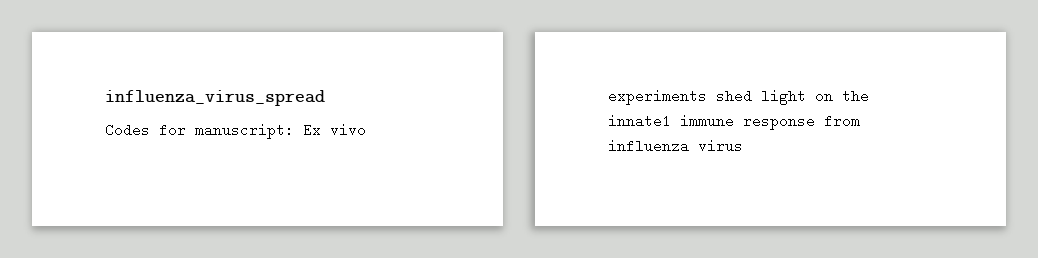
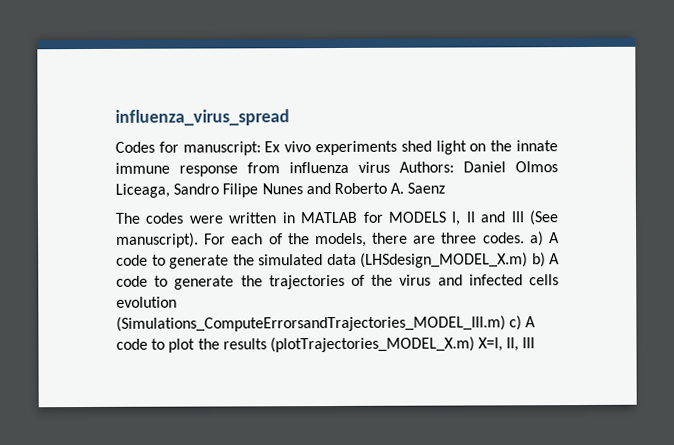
- Codes for manuscript: Ex vivo experiments shed light on the innate1 immune response from influenza virus
+ Codes for manuscript: Ex vivo experiments shed light on the innate immune response from influenza virus Authors: Daniel Olmos Liceaga, Sandro Filipe Nunes and Roberto A. Saenz
+ The codes were written in MATLAB for MODELS I, II and III (See manuscript). For each of the models, there are three codes. a) A code to generate the simulated data (LHSdesign_MODEL_X.m) b) A code to generate the trajectories of the virus and infected cells evolution (Simulations_ComputeErrorsandTrajectories_MODEL_III.m) c) A code to plot the results (plotTrajectories_MODEL_X.m) X=I, II, III

